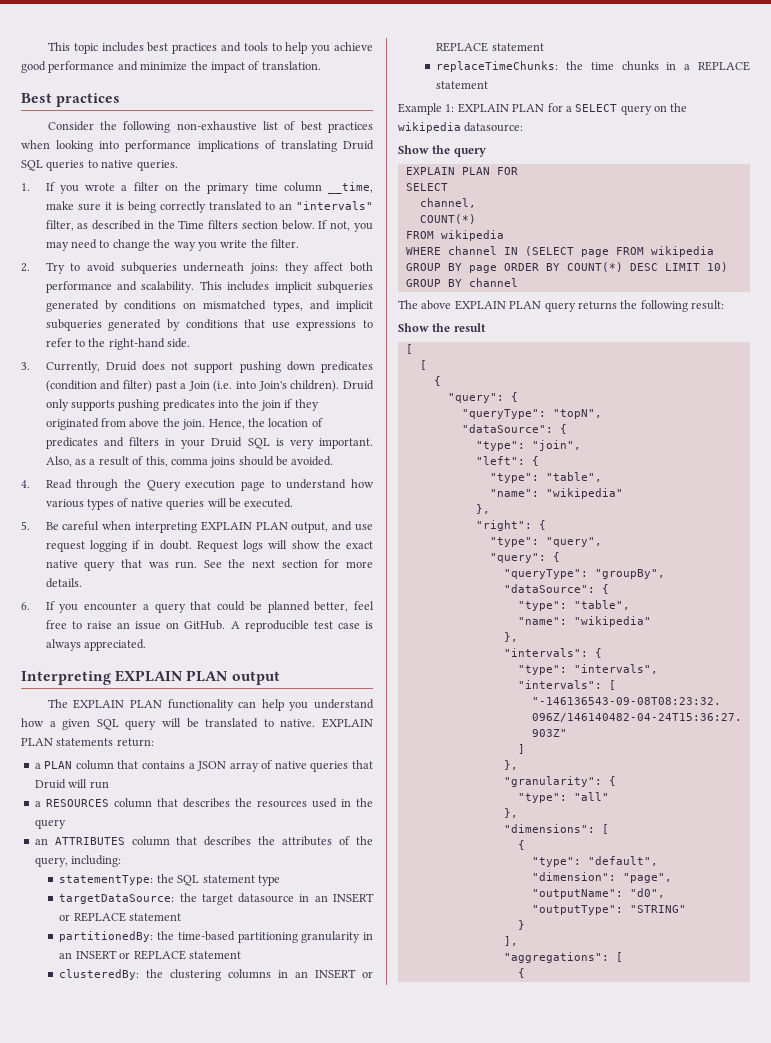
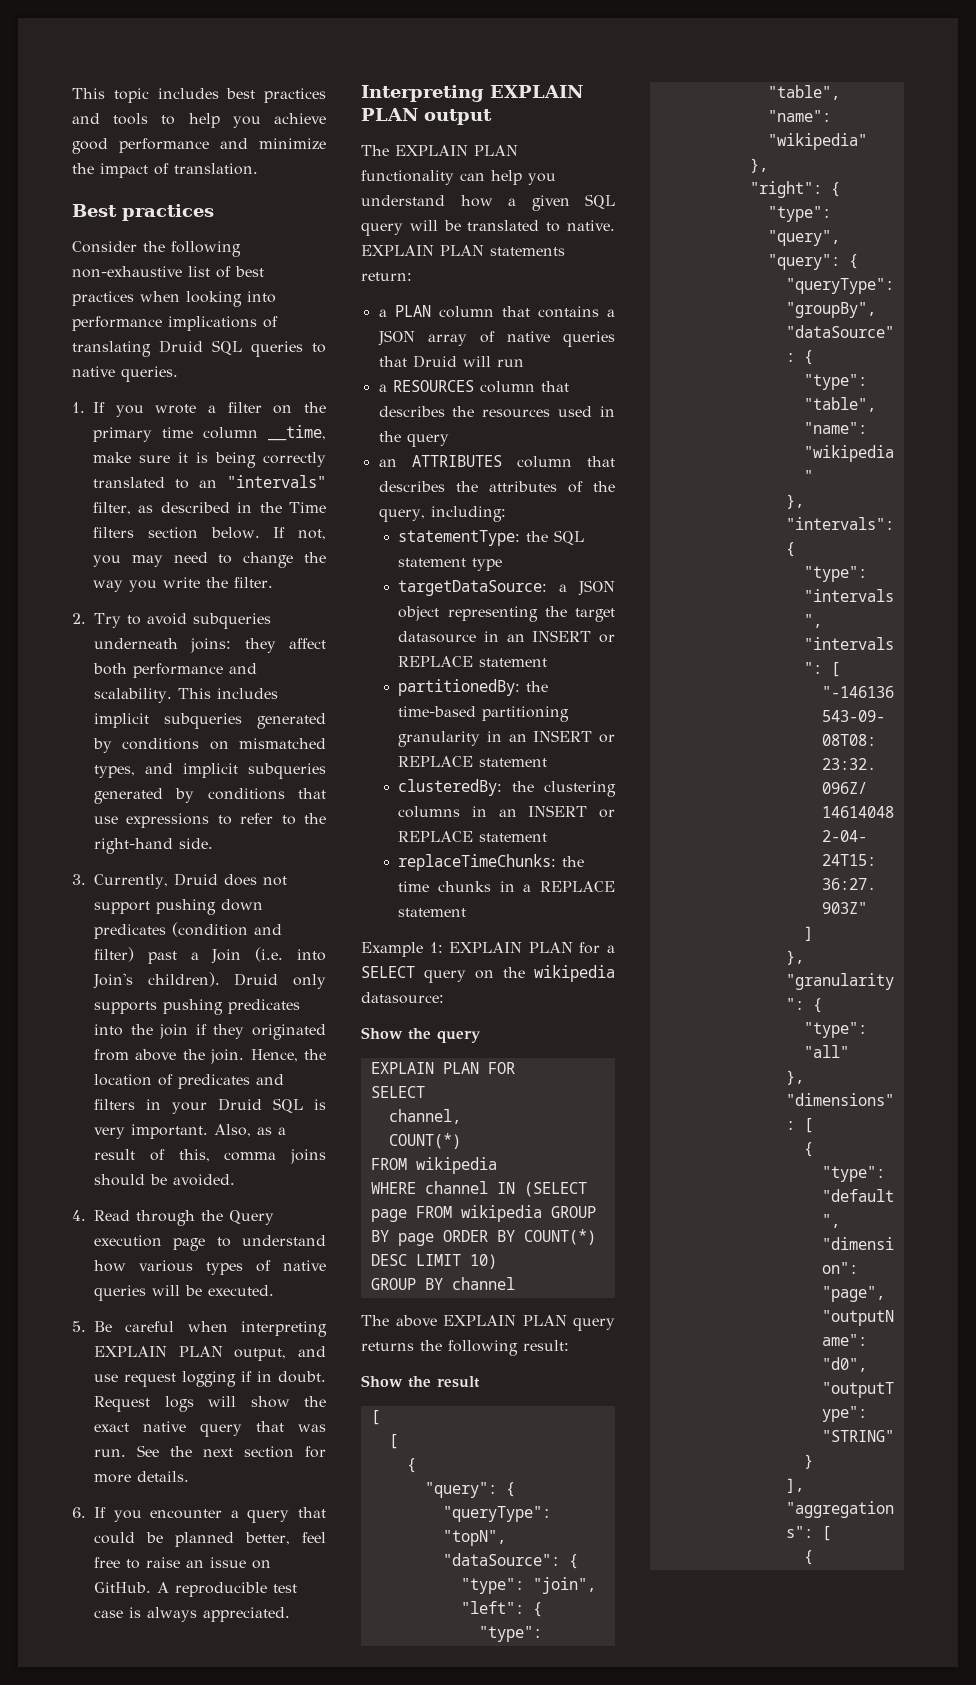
- targetDataSource: the target datasource in an INSERT or REPLACE statement
+ targetDataSource: a JSON object representing the target datasource in an INSERT or REPLACE statement

